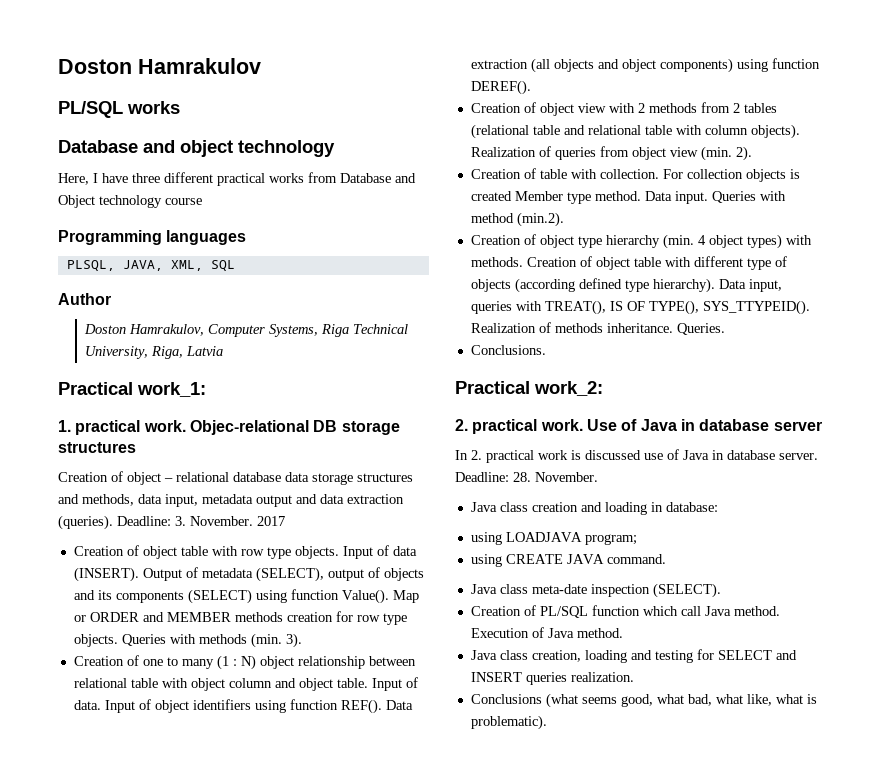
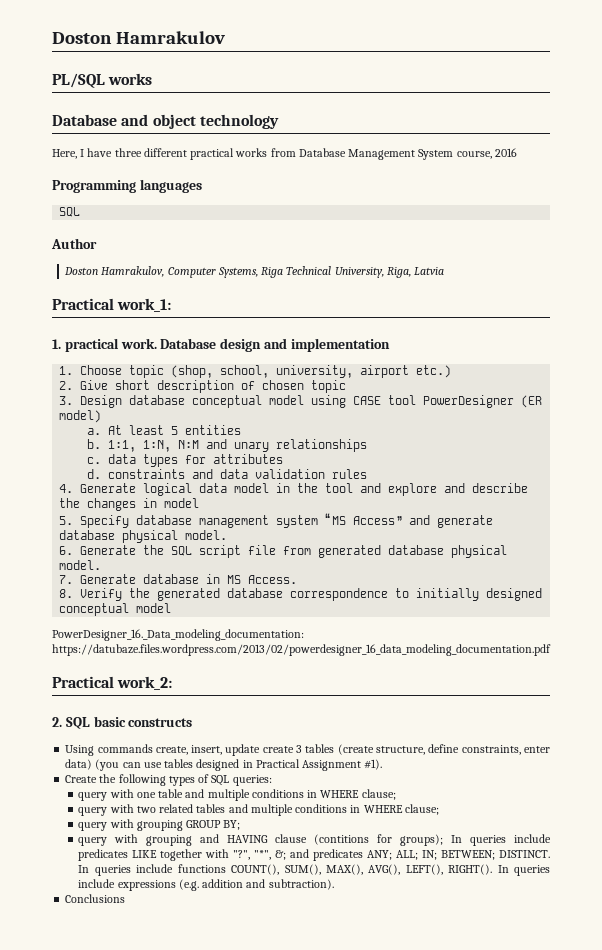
- Here, I have three different practical works from Database and Object technology course
+ Here, I have three different practical works from Database Management System course, 2016
  Programming languages
- PLSQL, JAVA, XML, SQL
+ SQL
- Objec-relational DB storage structures
- Creation of object – relational database data storage structures and methods, data input, metadata output and data extraction (queries). Deadline: 3. November. 2017
- Creation of object table with row type objects. Input of data (INSERT). Output of metadata (SELECT), output of objects and its components (SELECT) using function Value(). Map or ORDER and MEMBER methods creation for row type objects. Queries with methods (min. 3).
- Creation of one to many (1 : N) object relationship between relational table with object column and object table. Input of data. Input of object identifiers using function REF(). Data extraction (all objects and object components) using function DEREF().
- Creation of object view with 2 methods from 2 tables (relational table and relational table with column objects). Realization of queries from object view (min. 2).
- Creation of table with collection. For collection objects is created Member type method. Data input. Queries with method (min.2).
- Creation of object type hierarchy (min. 4 object types) with methods. Creation of object table with different type of objects (according defined type hierarchy). Data input, queries with TREAT(), IS OF TYPE(), SYS_TTYPEID(). Realization of methods inheritance. Queries.
- Conclusions.
+ Database design and implementation
+ 1. Choose topic (shop, school, university, airport etc.)
+ 2. Give short description of chosen topic
+ 3. Design database conceptual model using CASE tool PowerDesigner (ER model)
+ a. At least 5 entities
+ b. 1:1, 1:N, N:M and unary relationships
+ c. data types for attributes
+ d. constraints and data validation rules
+ 4. Generate logical data model in the tool and explore and describe the changes in model
+ 5. Specify database management system “MS Access” and generate database physical model.
+ 6. Generate the SQL script file from generated database physical model.
+ 7. Generate database in MS Access.
+ 8. Verify the generated database correspondence to initially designed conceptual model
+ PowerDesigner_16._Data_modeling_documentation: https://datubaze.files.wordpress.com/2013/02/powerdesigner_16_data_modeling_documentation.pdf
  Practical work_2:
- 2. practical work. Use of Java in database server
- In 2. practical work is discussed use of Java in database server. Deadline: 28. November.
- Java class creation and loading in database:
- using LOADJAVA program;
- using CREATE JAVA command.
- Java class meta-date inspection (SELECT).
- Creation of PL/SQL function which call Java method. Execution of Java method.
- Java class creation, loading and testing for SELECT and INSERT queries realization.
- Conclusions (what seems good, what bad, what like, what is problematic).
+ 2. SQL basic constructs
+ Using commands create, insert, update create 3 tables (create structure, define constraints, enter data) (you can use tables designed in Practical Assignment #1).
+ Create the following types of SQL queries:
+ query with one table and multiple conditions in WHERE clause;
+ query with two related tables and multiple conditions in WHERE clause;
+ query with grouping GROUP BY;
+ query with grouping and HAVING clause (contitions for groups); In queries include predicates LIKE together with "?", "*", &; and predicates ANY; ALL; IN; BETWEEN; DISTINCT. In queries include functions COUNT(), SUM(), MAX(), AVG(), LEFT(), RIGHT(). In queries include expressions (e.g. addition and subtraction).
+ Conclusions

